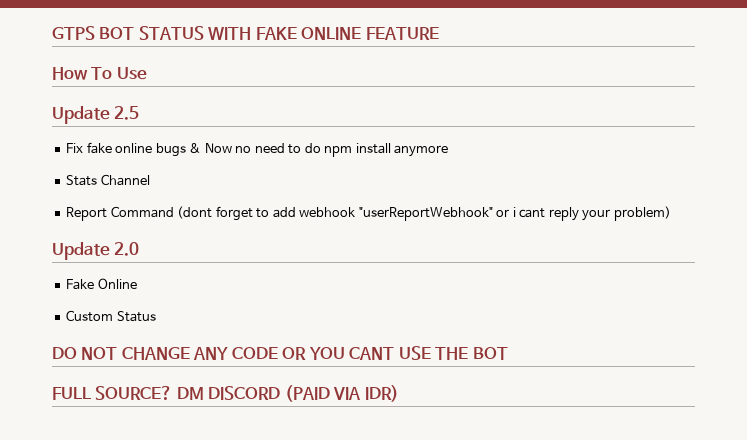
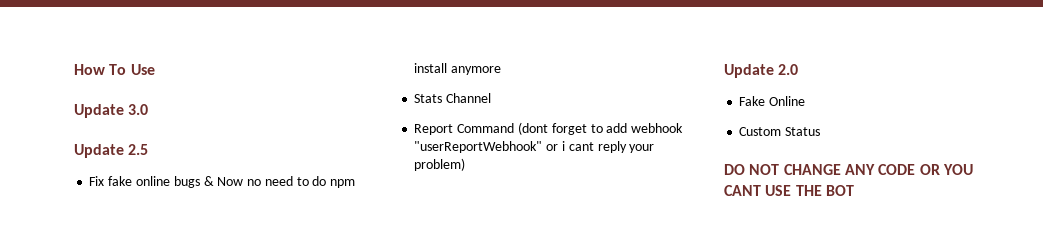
- GTPS BOT STATUS WITH FAKE ONLINE FEATURE
+ Update 3.0
- FULL SOURCE? DM DISCORD (PAID VIA IDR)

